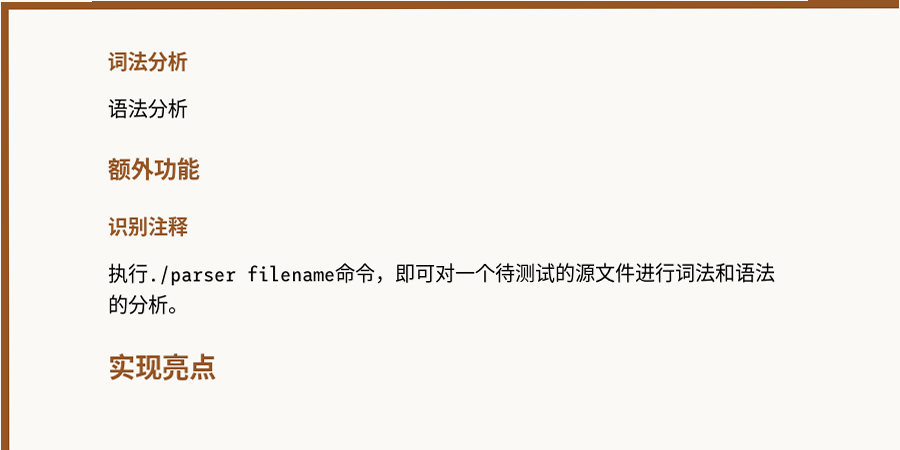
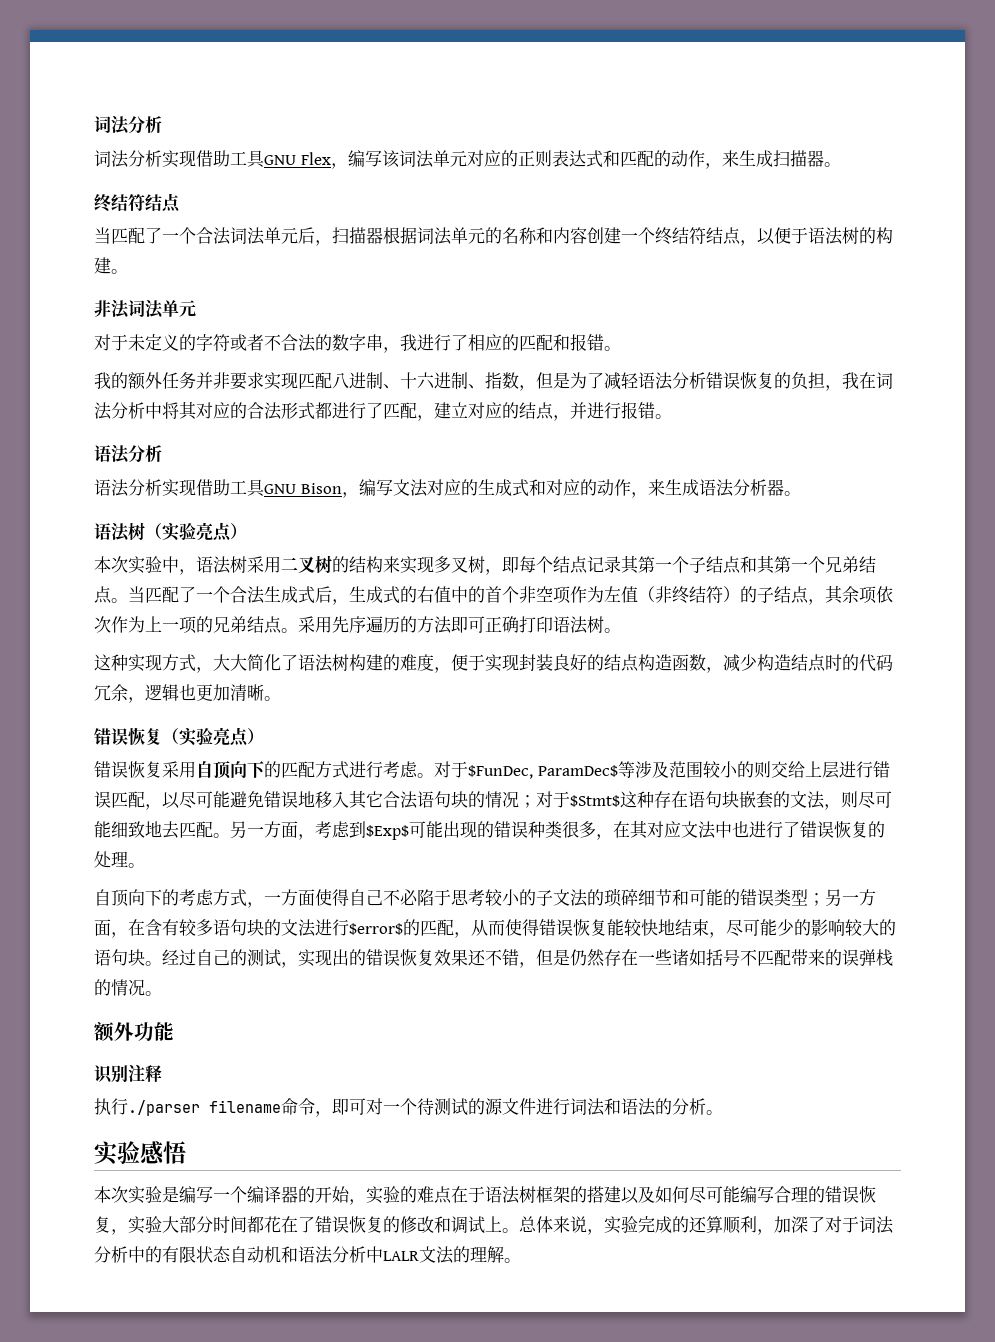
+ 词法分析实现借助工具GNU Flex，编写该词法单元对应的正则表达式和匹配的动作，来生成扫描器。
+ 终结符结点
+ 当匹配了一个合法词法单元后，扫描器根据词法单元的名称和内容创建一个终结符结点，以便于语法树的构建。
+ 非法词法单元
+ 对于未定义的字符或者不合法的数字串，我进行了相应的匹配和报错。
+ 我的额外任务并非要求实现匹配八进制、十六进制、指数，但是为了减轻语法分析错误恢复的负担，我在词法分析中将其对应的合法形式都进行了匹配，建立对应的结点，并进行报错。
  语法分析
+ 语法分析实现借助工具GNU Bison，编写文法对应的生成式和对应的动作，来生成语法分析器。
+ 语法树（实验亮点）
+ 本次实验中，语法树采用二叉树的结构来实现多叉树，即每个结点记录其第一个子结点和其第一个兄弟结点。当匹配了一个合法生成式后，生成式的右值中的首个非空项作为左值（非终结符）的子结点，其余项依次作为上一项的兄弟结点。采用先序遍历的方法即可正确打印语法树。
+ 这种实现方式，大大简化了语法树构建的难度，便于实现封装良好的结点构造函数，减少构造结点时的代码冗余，逻辑也更加清晰。
+ 错误恢复（实验亮点）
+ 错误恢复采用自顶向下的匹配方式进行考虑。对于$FunDec, ParamDec$等涉及范围较小的则交给上层进行错误匹配，以尽可能避免错误地移入其它合法语句块的情况；对于$Stmt$这种存在语句块嵌套的文法，则尽可能细致地去匹配。另一方面，考虑到$Exp$可能出现的错误种类很多，在其对应文法中也进行了错误恢复的处理。
+ 自顶向下的考虑方式，一方面使得自己不必陷于思考较小的子文法的琐碎细节和可能的错误类型；另一方面，在含有较多语句块的文法进行$error$的匹配，从而使得错误恢复能较快地结束，尽可能少的影响较大的语句块。经过自己的测试，实现出的错误恢复效果还不错，但是仍然存在一些诸如括号不匹配带来的误弹栈的情况。
- 实现亮点
+ 实验感悟
+ 本次实验是编写一个编译器的开始，实验的难点在于语法树框架的搭建以及如何尽可能编写合理的错误恢复，实验大部分时间都花在了错误恢复的修改和调试上。总体来说，实验完成的还算顺利，加深了对于词法分析中的有限状态自动机和语法分析中LALR文法的理解。

